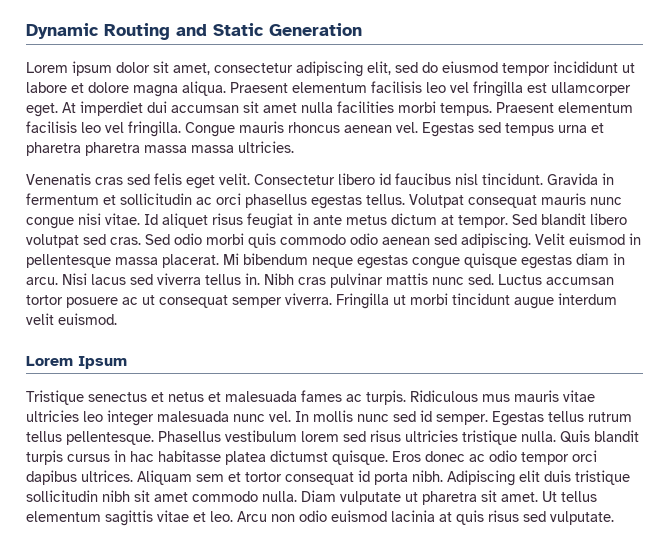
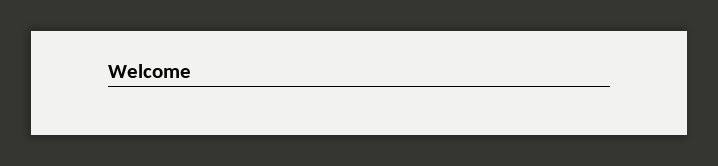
- Dynamic Routing and Static Generation
- Lorem ipsum dolor sit amet, consectetur adipiscing elit, sed do eiusmod tempor incididunt ut labore et dolore magna aliqua. Praesent elementum facilisis leo vel fringilla est ullamcorper eget. At imperdiet dui accumsan sit amet nulla facilities morbi tempus. Praesent elementum facilisis leo vel fringilla. Congue mauris rhoncus aenean vel. Egestas sed tempus urna et pharetra pharetra massa massa ultricies.
- Venenatis cras sed felis eget velit. Consectetur libero id faucibus nisl tincidunt. Gravida in fermentum et sollicitudin ac orci phasellus egestas tellus. Volutpat consequat mauris nunc congue nisi vitae. Id aliquet risus feugiat in ante metus dictum at tempor. Sed blandit libero volutpat sed cras. Sed odio morbi quis commodo odio aenean sed adipiscing. Velit euismod in pellentesque massa placerat. Mi bibendum neque egestas congue quisque egestas diam in arcu. Nisi lacus sed viverra tellus in. Nibh cras pulvinar mattis nunc sed. Luctus accumsan tortor posuere ac ut consequat semper viverra. Fringilla ut morbi tincidunt augue interdum velit euismod.
- Lorem Ipsum
- Tristique senectus et netus et malesuada fames ac turpis. Ridiculous mus mauris vitae ultricies leo integer malesuada nunc vel. In mollis nunc sed id semper. Egestas tellus rutrum tellus pellentesque. Phasellus vestibulum lorem sed risus ultricies tristique nulla. Quis blandit turpis cursus in hac habitasse platea dictumst quisque. Eros donec ac odio tempor orci dapibus ultrices. Aliquam sem et tortor consequat id porta nibh. Adipiscing elit duis tristique sollicitudin nibh sit amet commodo nulla. Diam vulputate ut pharetra sit amet. Ut tellus elementum sagittis vitae et leo. Arcu non odio euismod lacinia at quis risus sed vulputate.
+ Welcome

